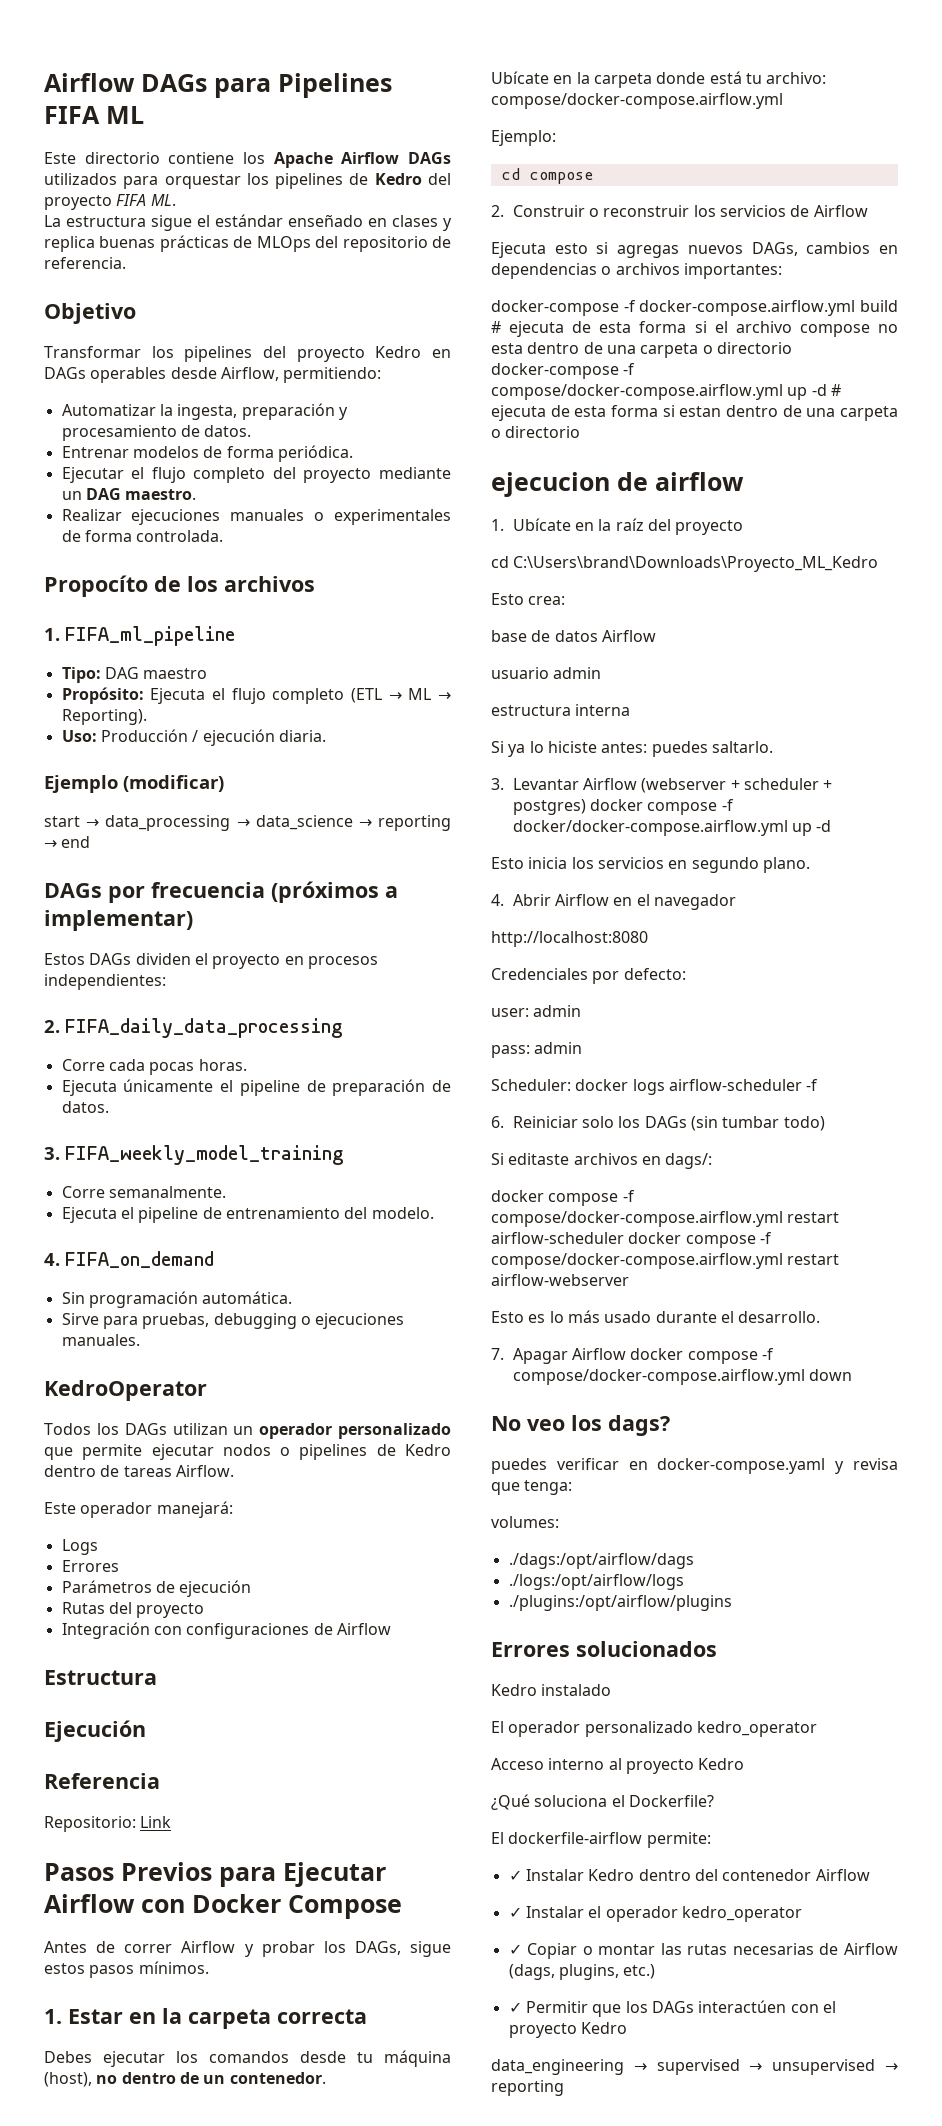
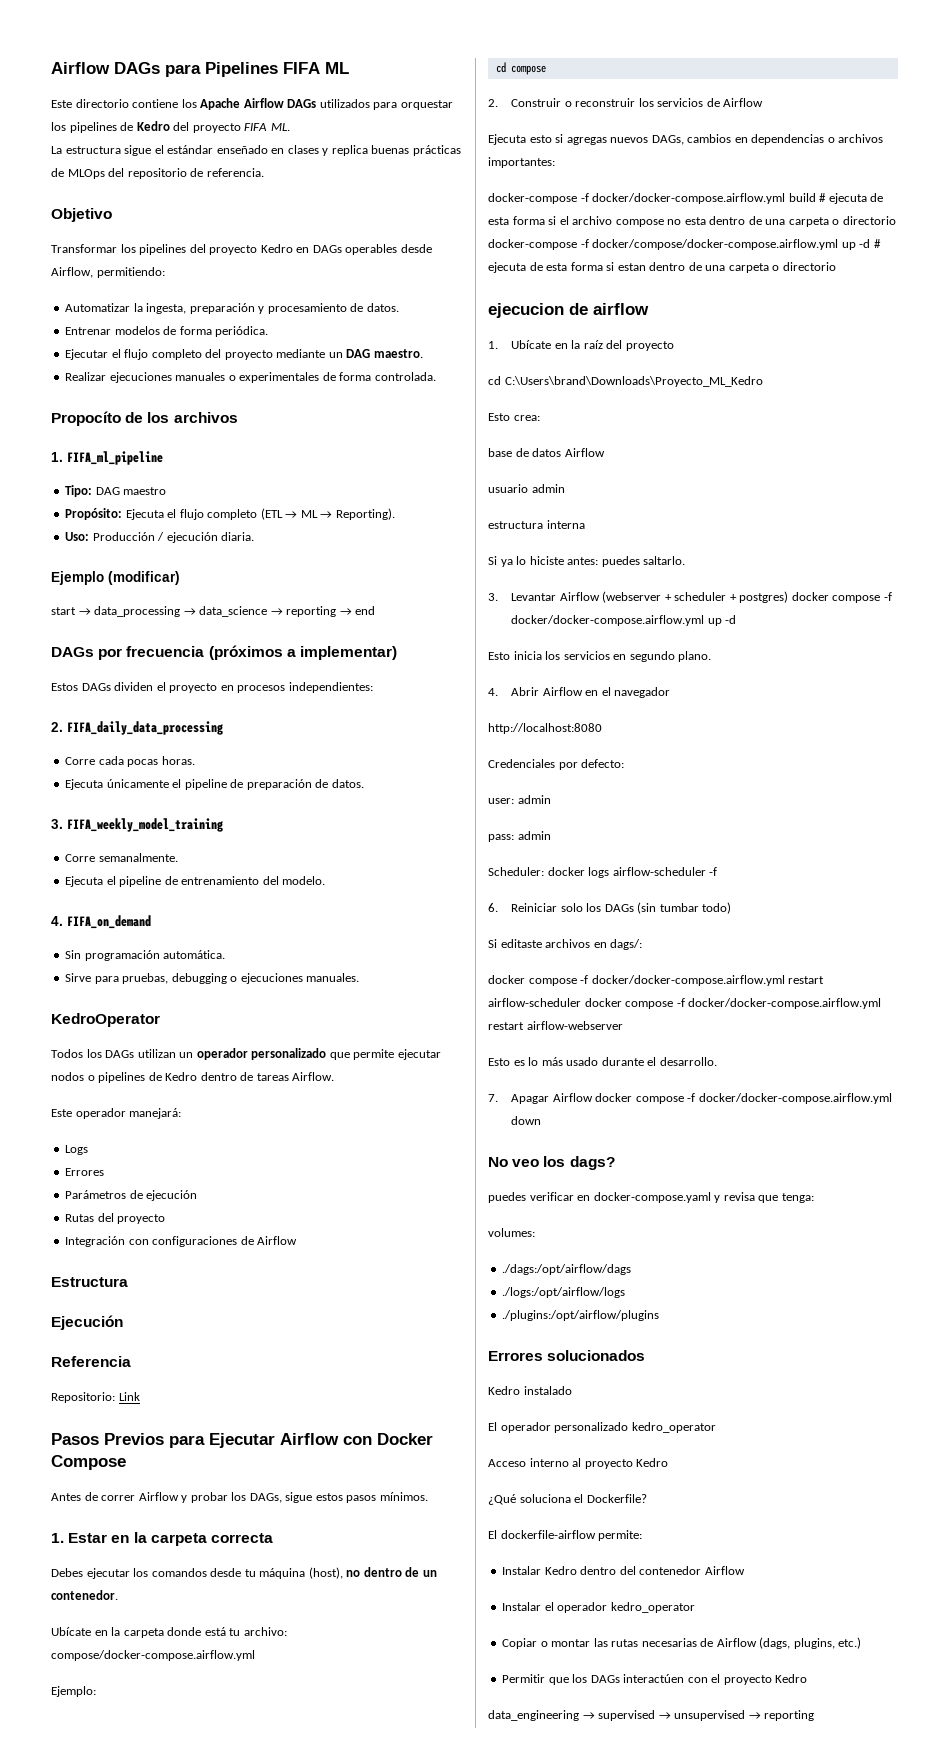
- docker-compose -f docker-compose.airflow.yml build # ejecuta de esta forma si el archivo compose no esta dentro de una carpeta o directorio docker-compose -f compose/docker-compose.airflow.yml up -d # ejecuta de esta forma si estan dentro de una carpeta o directorio
+ docker-compose -f docker/docker-compose.airflow.yml build # ejecuta de esta forma si el archivo compose no esta dentro de una carpeta o directorio docker-compose -f docker/compose/docker-compose.airflow.yml up -d # ejecuta de esta forma si estan dentro de una carpeta o directorio
- docker compose -f compose/docker-compose.airflow.yml restart airflow-scheduler docker compose -f compose/docker-compose.airflow.yml restart airflow-webserver
+ docker compose -f docker/docker-compose.airflow.yml restart airflow-scheduler docker compose -f docker/docker-compose.airflow.yml restart airflow-webserver
- 7. Apagar Airflow docker compose -f compose/docker-compose.airflow.yml down
+ 7. Apagar Airflow docker compose -f docker/docker-compose.airflow.yml down
- ✓ Instalar Kedro dentro del contenedor Airflow
+ Instalar Kedro dentro del contenedor Airflow
- ✓ Instalar el operador kedro_operator
+ Instalar el operador kedro_operator
- ✓ Copiar o montar las rutas necesarias de Airflow (dags, plugins, etc.)
+ Copiar o montar las rutas necesarias de Airflow (dags, plugins, etc.)
- ✓ Permitir que los DAGs interactúen con el proyecto Kedro
+ Permitir que los DAGs interactúen con el proyecto Kedro

